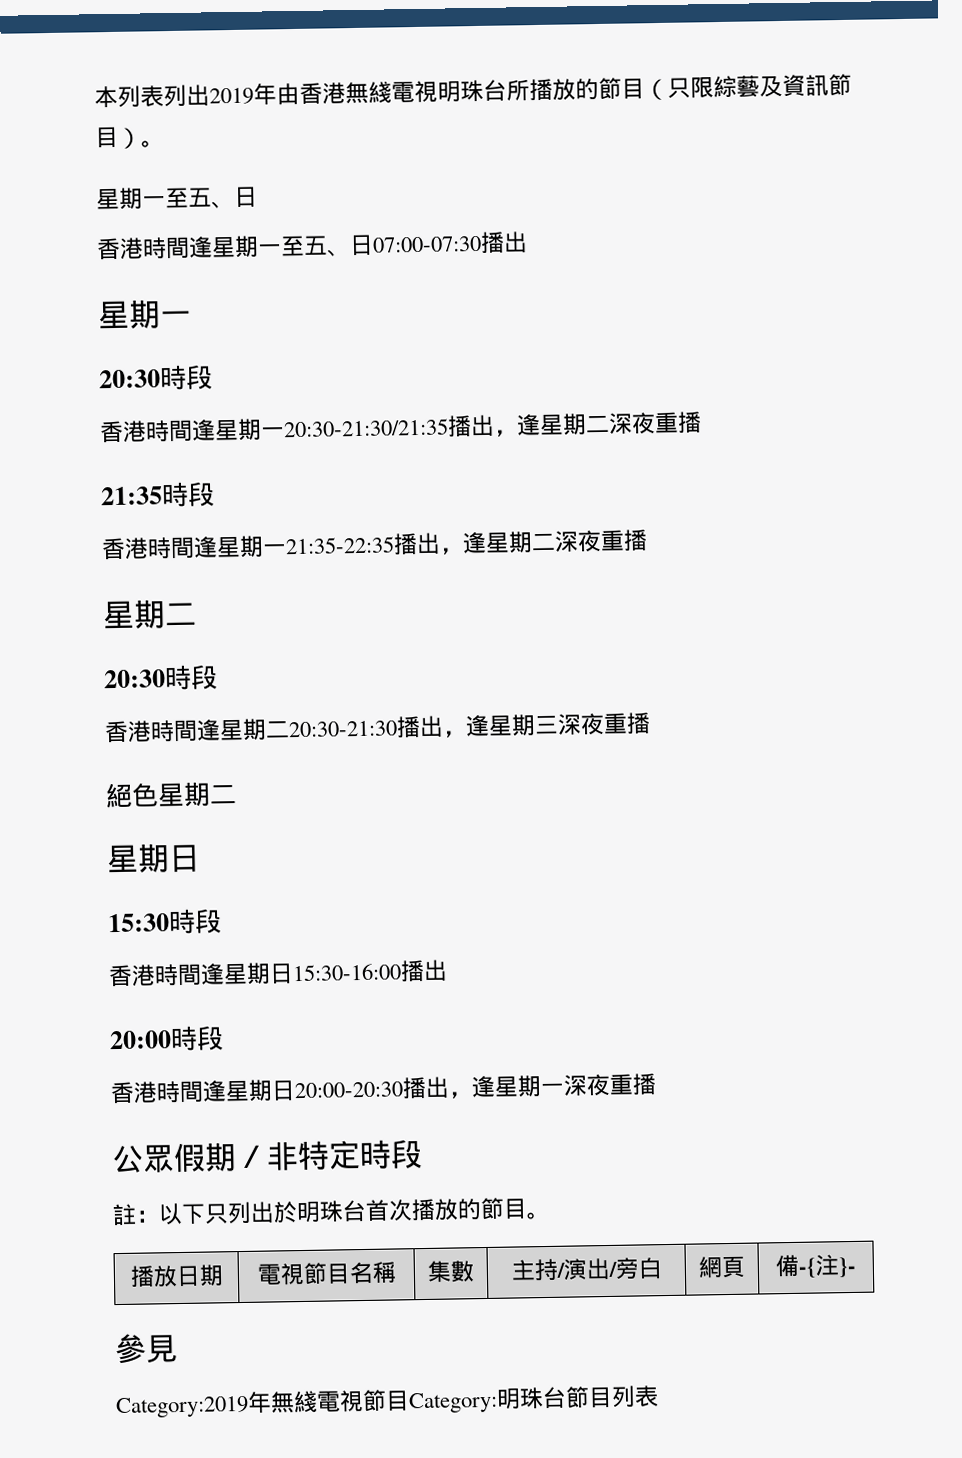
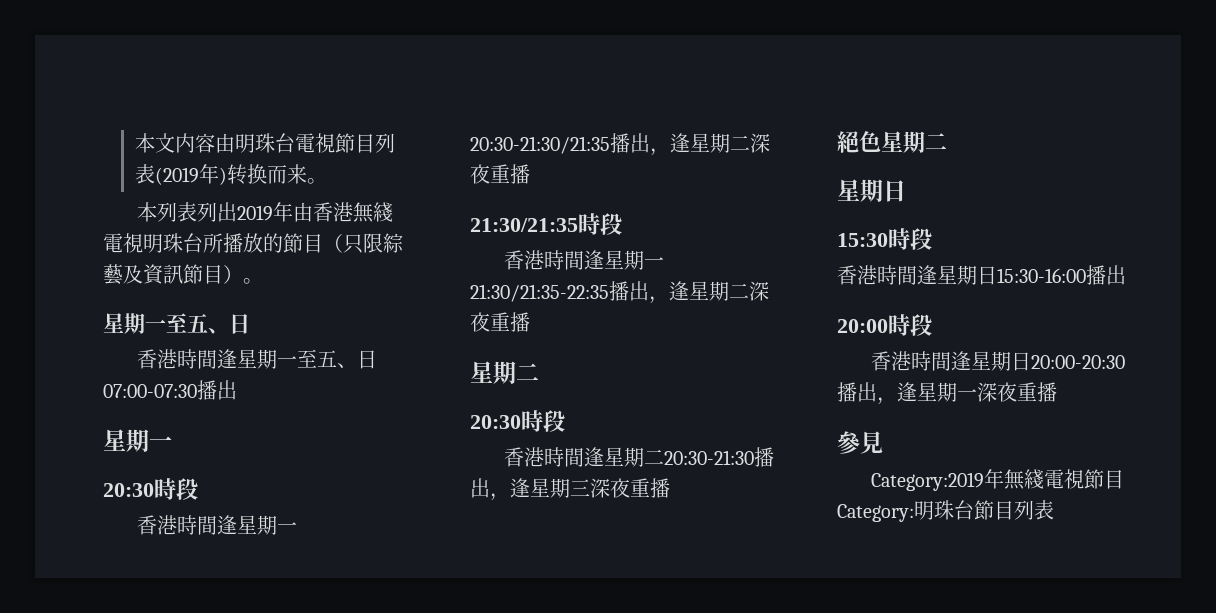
+ 本文内容由明珠台電視節目列表(2019年)转换而来。
- 21:35時段
- 香港時間逢星期一21:35-22:35播出，逢星期二深夜重播
+ 21:30/21:35時段
+ 香港時間逢星期一21:30/21:35-22:35播出，逢星期二深夜重播
- 公眾假期／非特定時段
- 註：以下只列出於明珠台首次播放的節目。
- 播放日期 | 電視節目名稱 | 集數 | 主持/演出/旁白 | 網頁 | 備-{注}-

